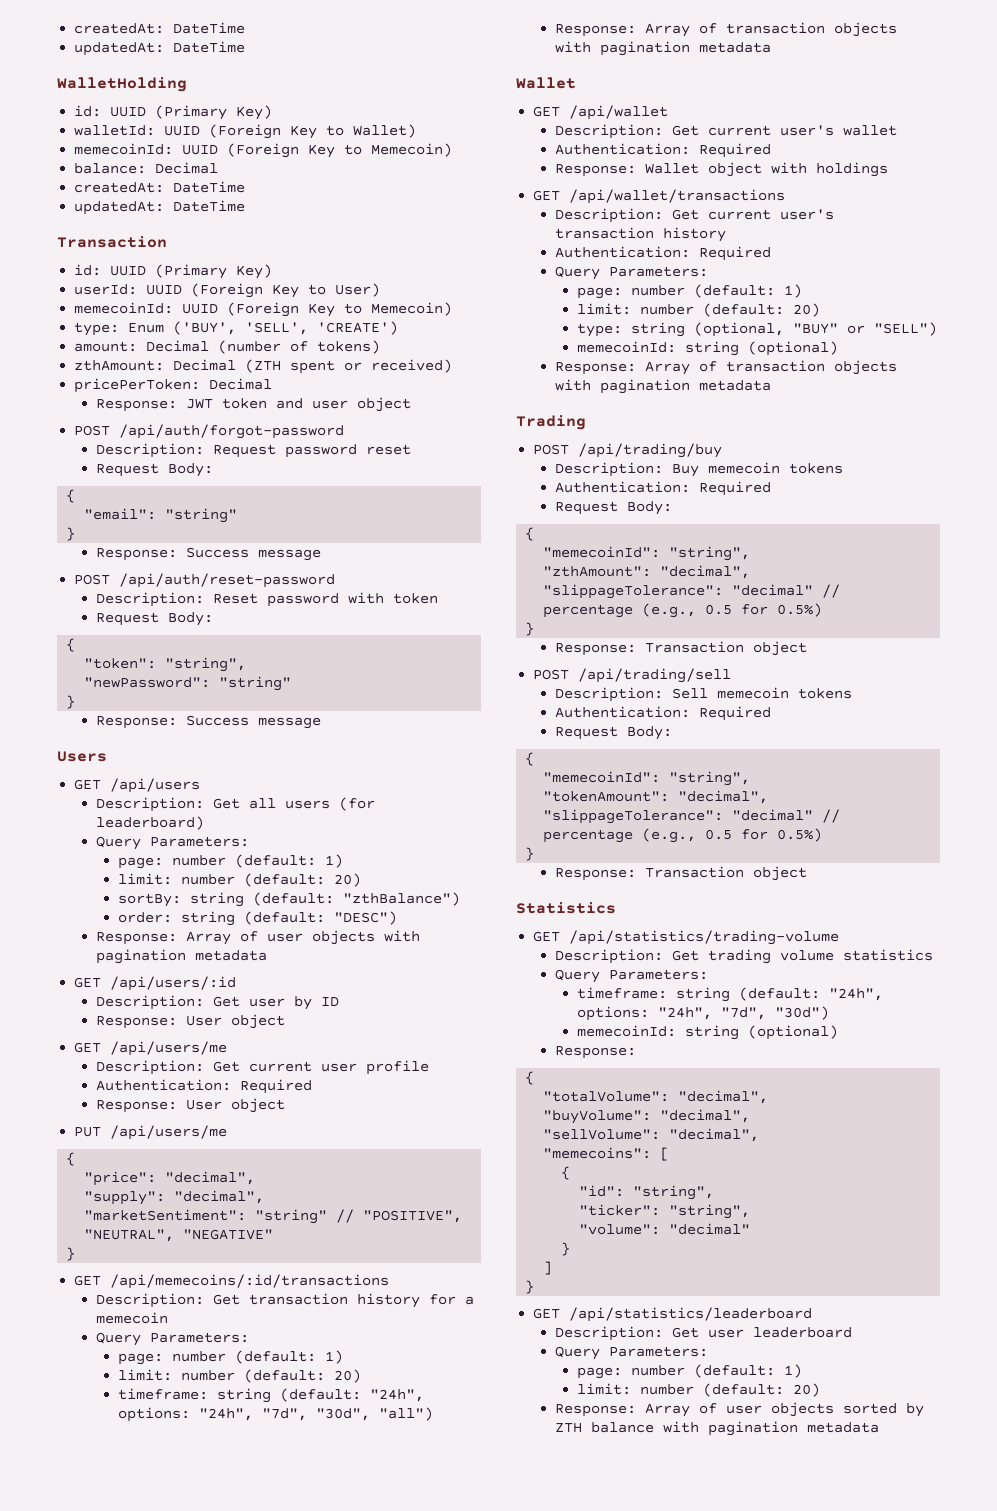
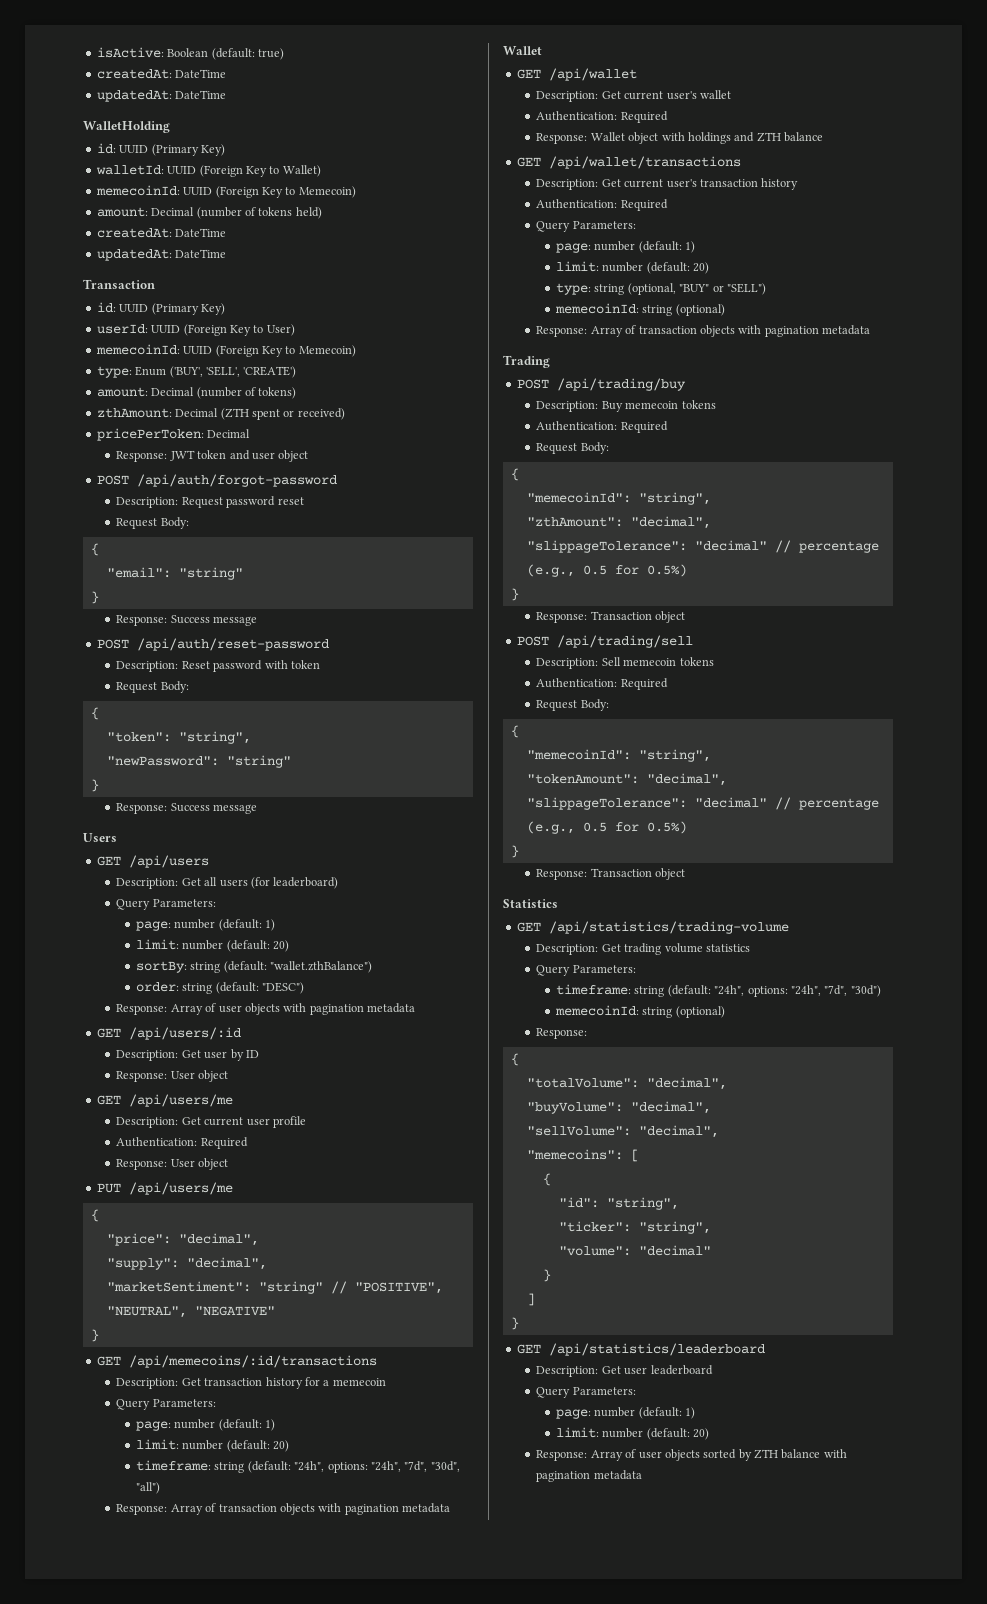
+ isActive: Boolean (default: true)
- balance: Decimal
+ amount: Decimal (number of tokens held)
- sortBy: string (default: "zthBalance")
+ sortBy: string (default: "wallet.zthBalance")
- Response: Wallet object with holdings
+ Response: Wallet object with holdings and ZTH balance

